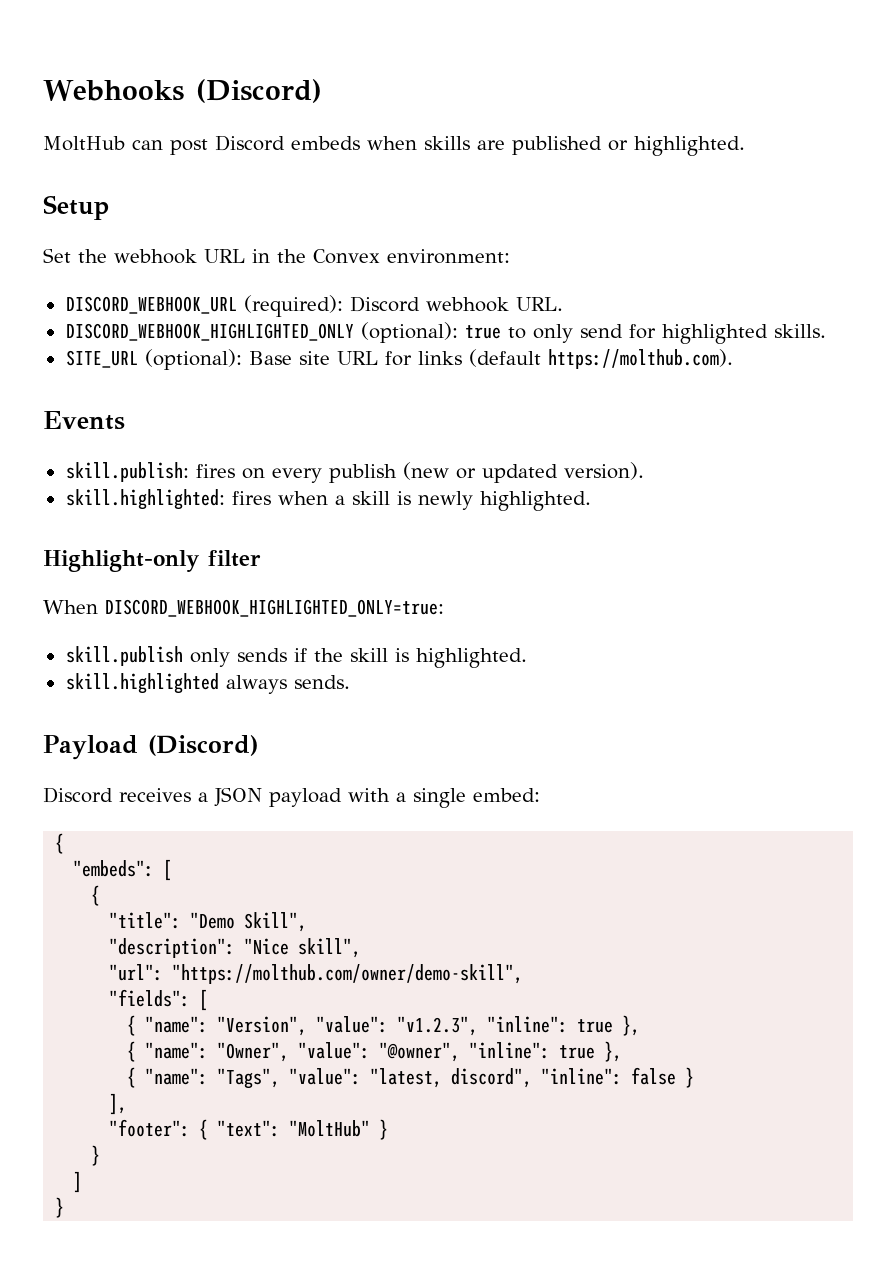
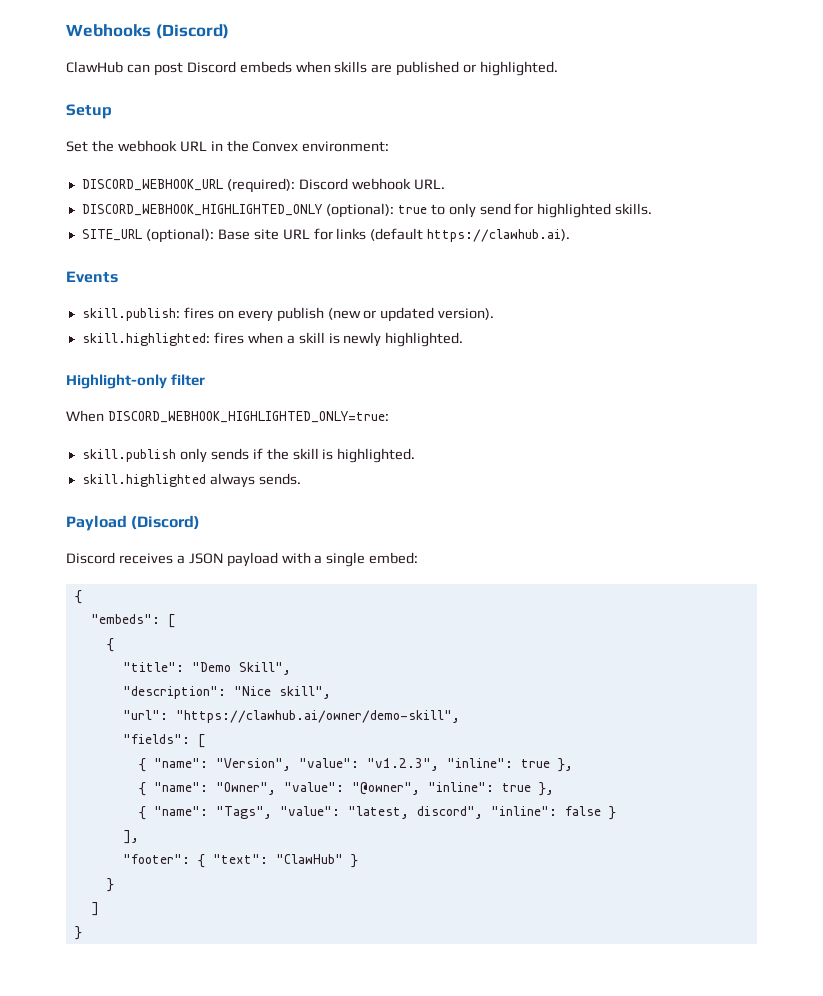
- MoltHub can post Discord embeds when skills are published or highlighted.
+ ClawHub can post Discord embeds when skills are published or highlighted.
- SITE_URL (optional): Base site URL for links (default https://molthub.com).
+ SITE_URL (optional): Base site URL for links (default https://clawhub.ai).
- "url": "https://molthub.com/owner/demo-skill",
+ "url": "https://clawhub.ai/owner/demo-skill",
- "footer": { "text": "MoltHub" }
+ "footer": { "text": "ClawHub" }

